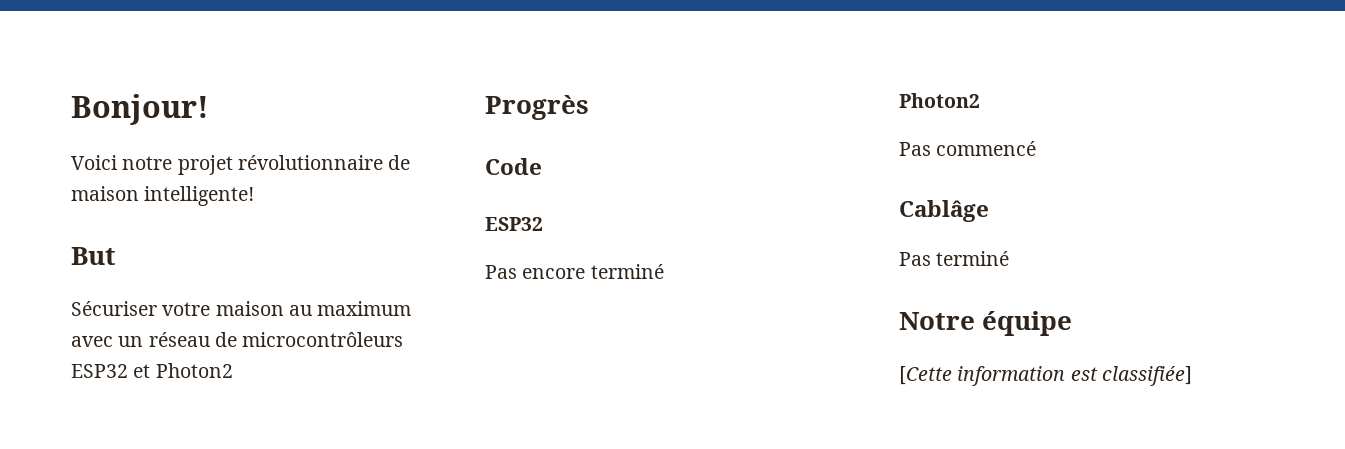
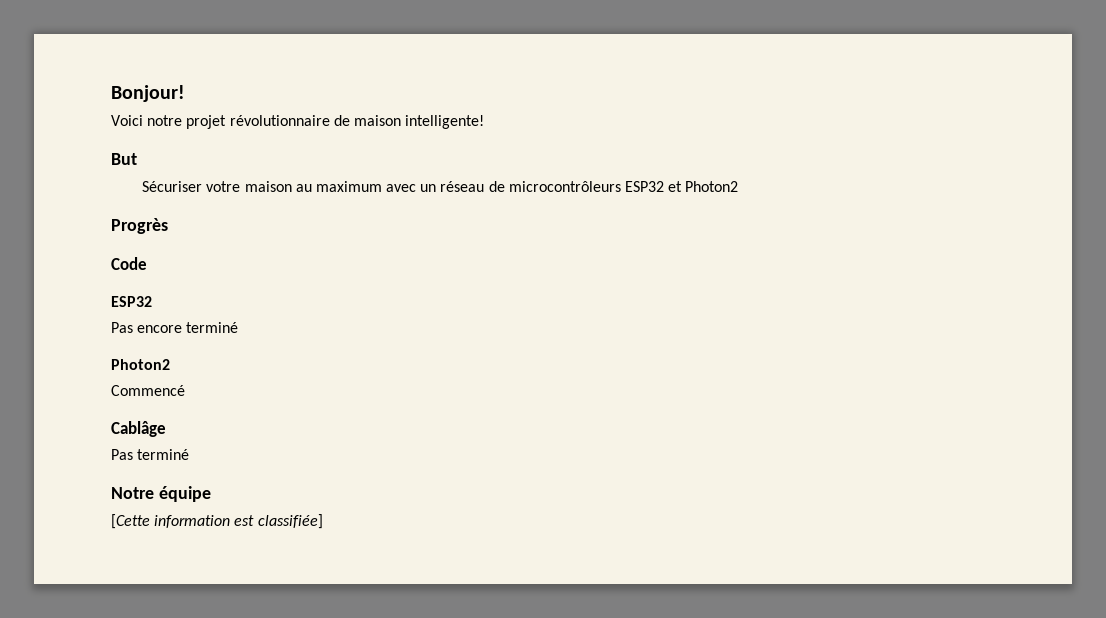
- Pas commencé
+ Commencé

